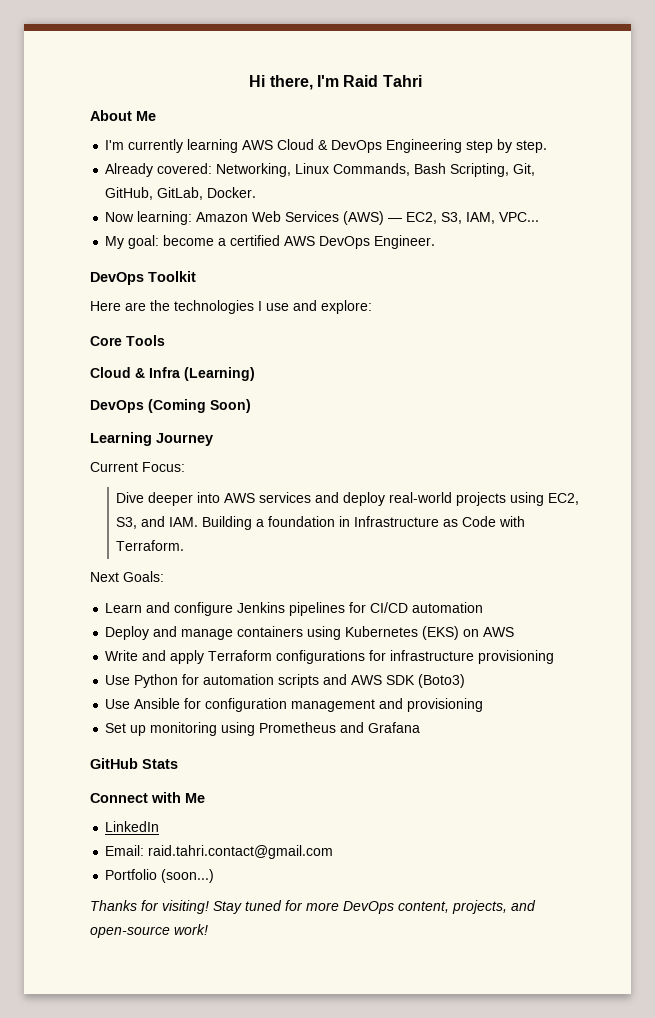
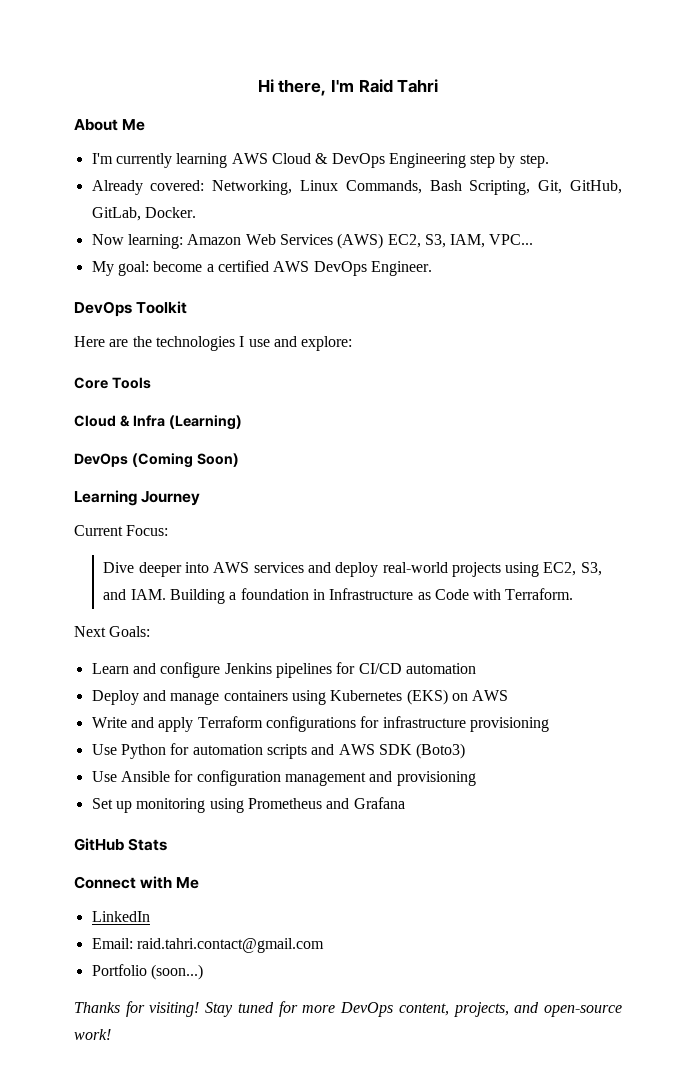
- Now learning: Amazon Web Services (AWS) — EC2, S3, IAM, VPC...
+ Now learning: Amazon Web Services (AWS) EC2, S3, IAM, VPC...

